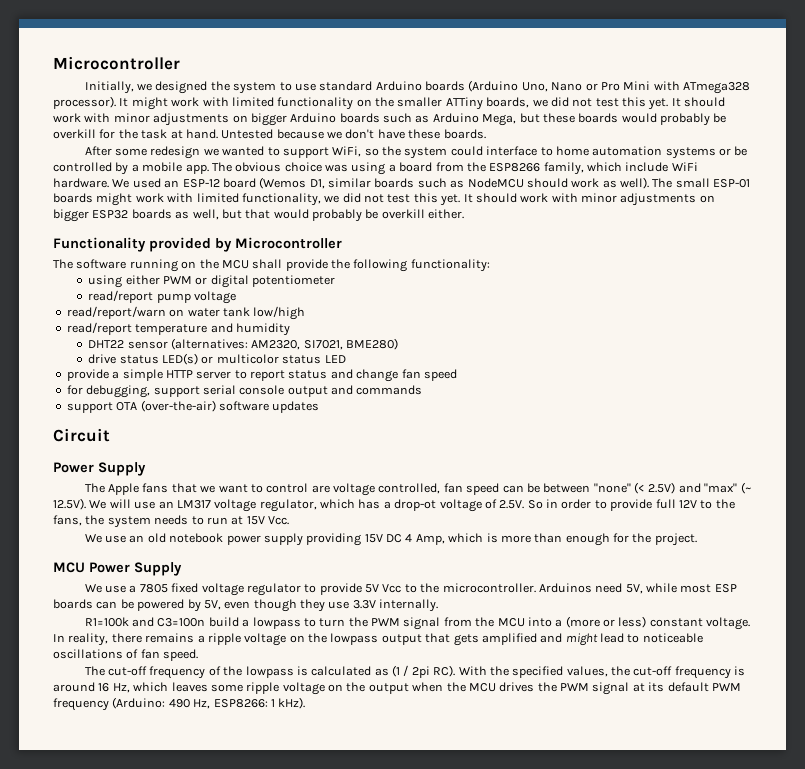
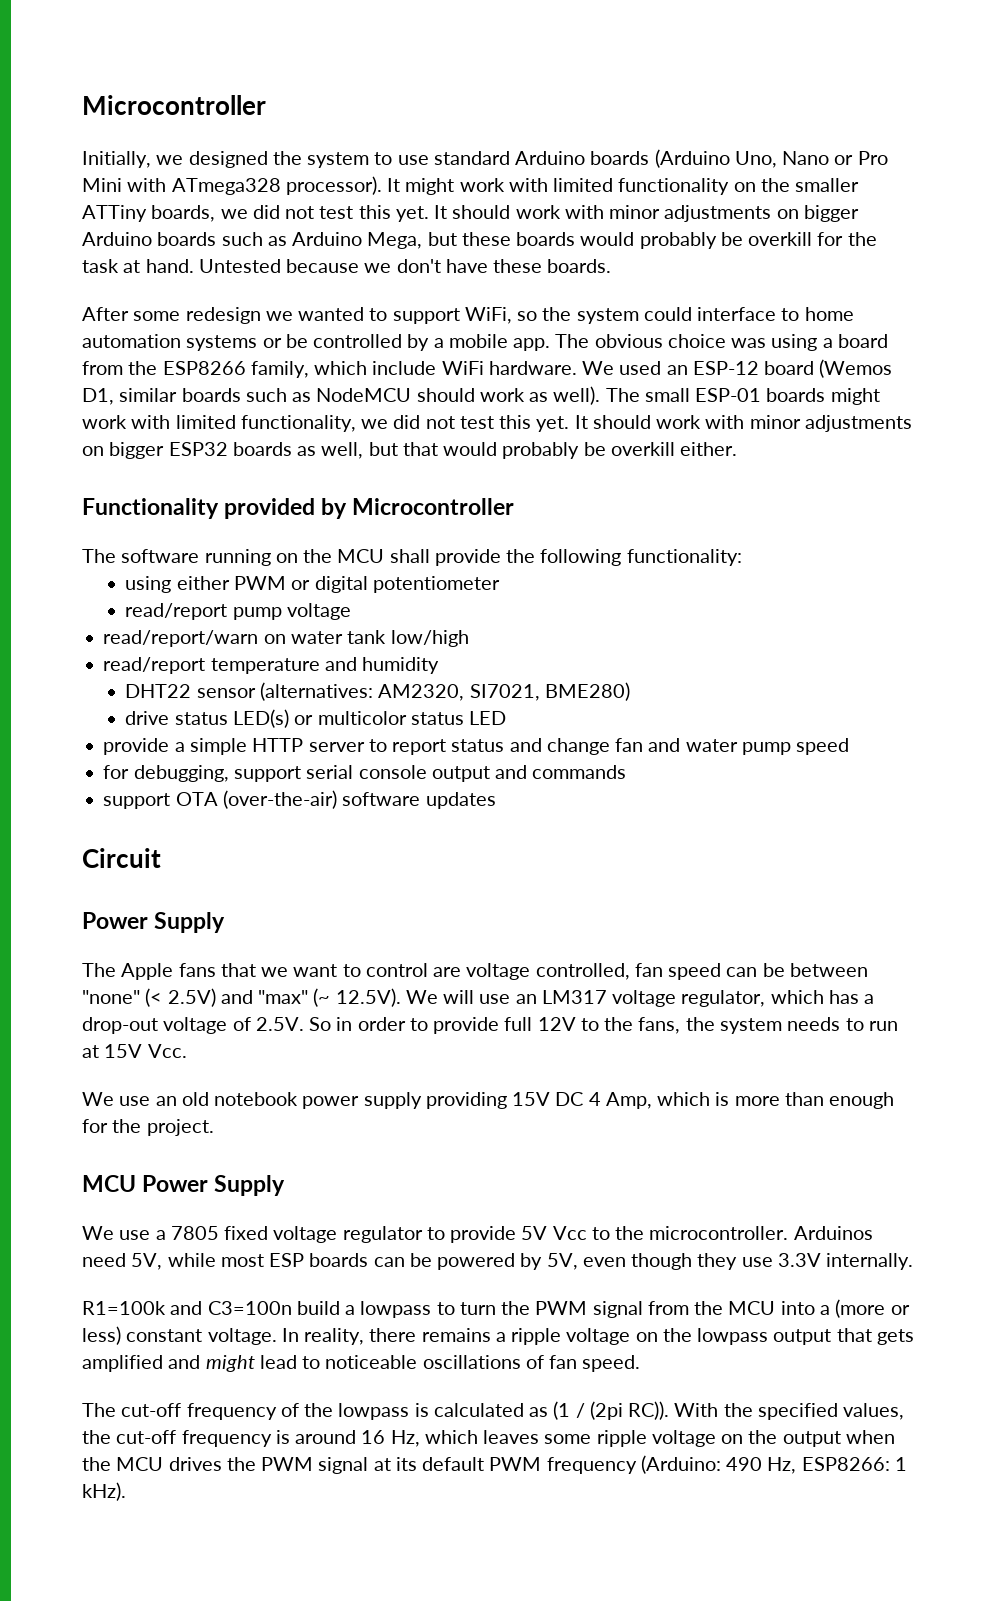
- provide a simple HTTP server to report status and change fan speed
+ provide a simple HTTP server to report status and change fan and water pump speed
- The Apple fans that we want to control are voltage controlled, fan speed can be between "none" (< 2.5V) and "max" (~ 12.5V). We will use an LM317 voltage regulator, which has a drop-ot voltage of 2.5V. So in order to provide full 12V to the fans, the system needs to run at 15V Vcc.
+ The Apple fans that we want to control are voltage controlled, fan speed can be between "none" (< 2.5V) and "max" (~ 12.5V). We will use an LM317 voltage regulator, which has a drop-out voltage of 2.5V. So in order to provide full 12V to the fans, the system needs to run at 15V Vcc.
- The cut-off frequency of the lowpass is calculated as (1 / 2pi RC). With the specified values, the cut-off frequency is around 16 Hz, which leaves some ripple voltage on the output when the MCU drives the PWM signal at its default PWM frequency (Arduino: 490 Hz, ESP8266: 1 kHz).
+ The cut-off frequency of the lowpass is calculated as (1 / (2pi RC)). With the specified values, the cut-off frequency is around 16 Hz, which leaves some ripple voltage on the output when the MCU drives the PWM signal at its default PWM frequency (Arduino: 490 Hz, ESP8266: 1 kHz).

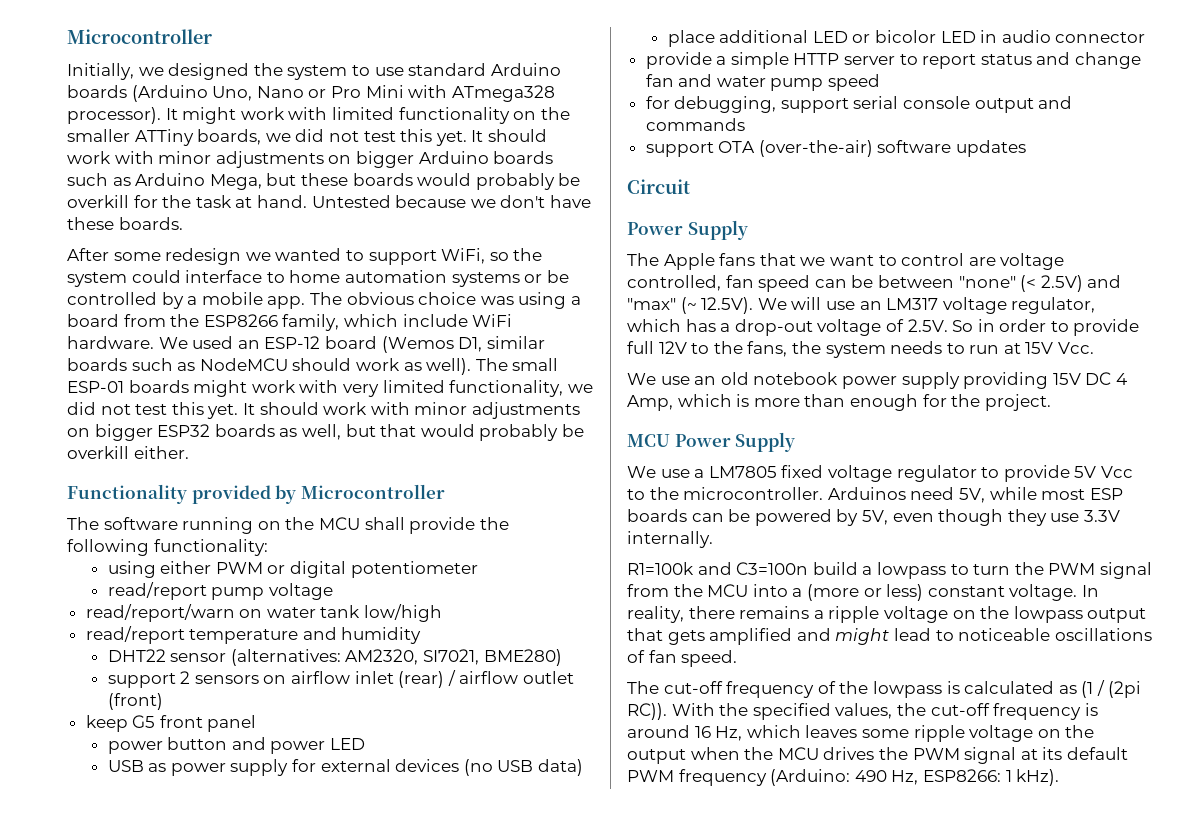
- The small ESP-01 boards might work with limited functionality, we did not test this yet.
+ The small ESP-01 boards might work with very limited functionality, we did not test this yet.
- drive status LED(s) or multicolor status LED
+ support 2 sensors on airflow inlet (rear) / airflow outlet (front)
+ keep G5 front panel
+ power button and power LED
+ USB as power supply for external devices (no USB data)
+ place additional LED or bicolor LED in audio connector
- We use a 7805 fixed voltage regulator to provide 5V Vcc to the microcontroller.
+ We use a LM7805 fixed voltage regulator to provide 5V Vcc to the microcontroller.

